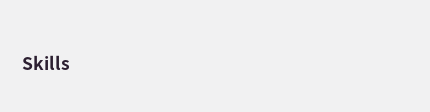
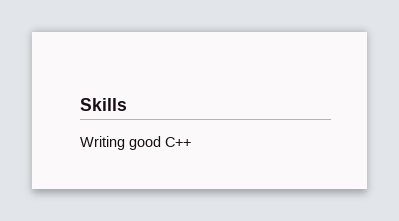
+ Writing good C++

